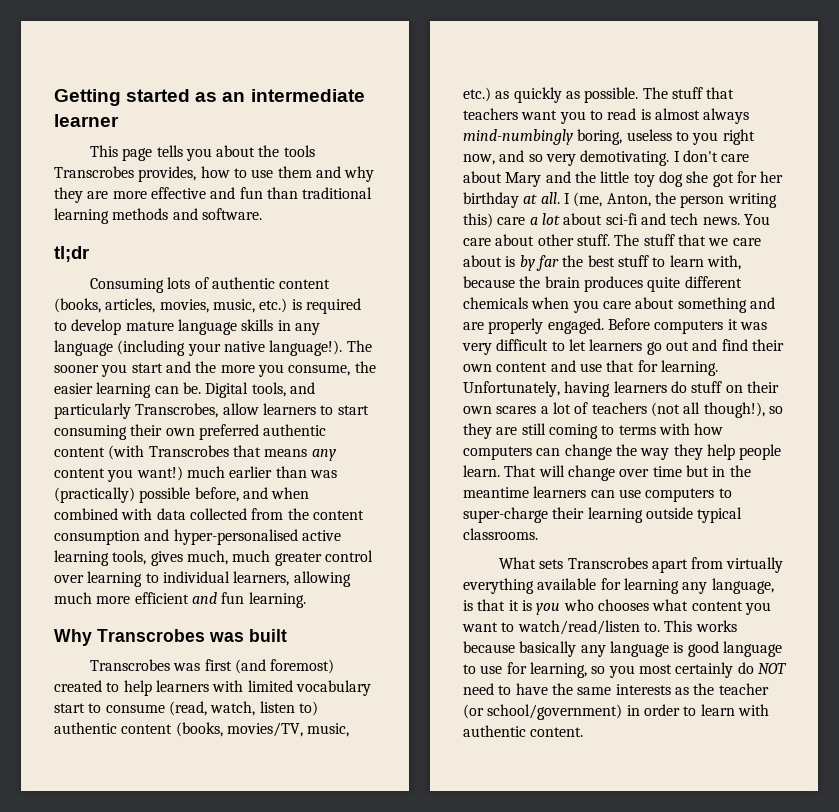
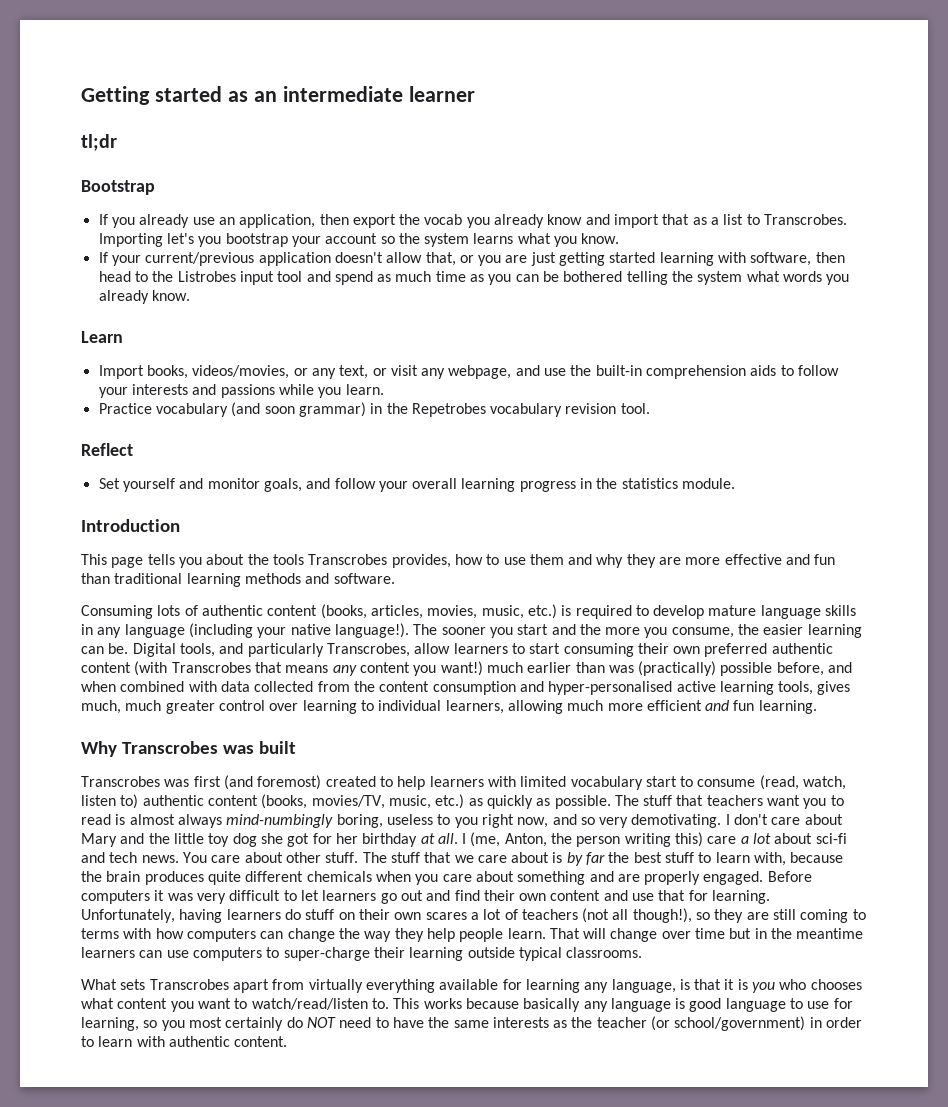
+ tl;dr
+ Bootstrap
+ If you already use an application, then export the vocab you already know and import that as a list to Transcrobes. Importing let's you bootstrap your account so the system learns what you know.
+ If your current/previous application doesn't allow that, or you are just getting started learning with software, then head to the Listrobes input tool and spend as much time as you can be bothered telling the system what words you already know.
+ Learn
+ Import books, videos/movies, or any text, or visit any webpage, and use the built-in comprehension aids to follow your interests and passions while you learn.
+ Practice vocabulary (and soon grammar) in the Repetrobes vocabulary revision tool.
+ Reflect
+ Set yourself and monitor goals, and follow your overall learning progress in the statistics module.
+ Introduction
- tl;dr

